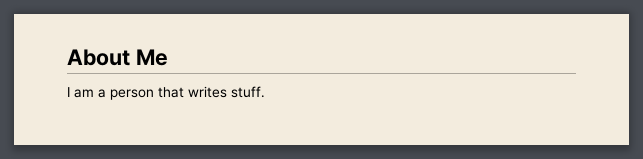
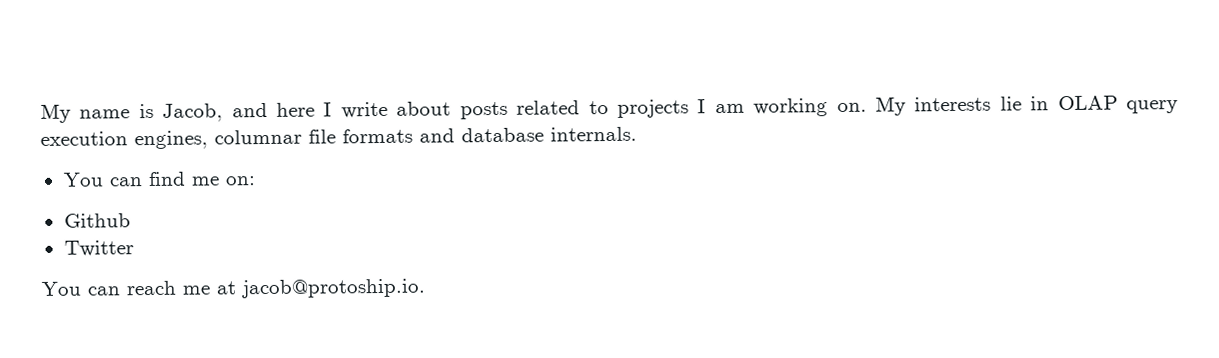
- About Me
- I am a person that writes stuff.
+ My name is Jacob, and here I write about posts related to projects I am working on. My interests lie in OLAP query execution engines, columnar file formats and database internals.
+ You can find me on:
+ Github
+ Twitter
+ You can reach me at jacob@protoship.io.

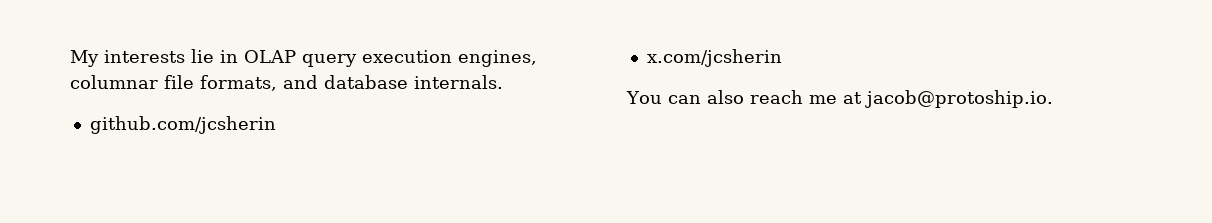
- My name is Jacob, and here I write about posts related to projects I am working on. My interests lie in OLAP query execution engines, columnar file formats and database internals.
+ My interests lie in OLAP query execution engines, columnar file formats, and database internals.
- You can find me on:
- Github
- Twitter
- You can reach me at jacob@protoship.io.
+ github.com/jcsherin
+ x.com/jcsherin
+ You can also reach me at jacob@protoship.io.

